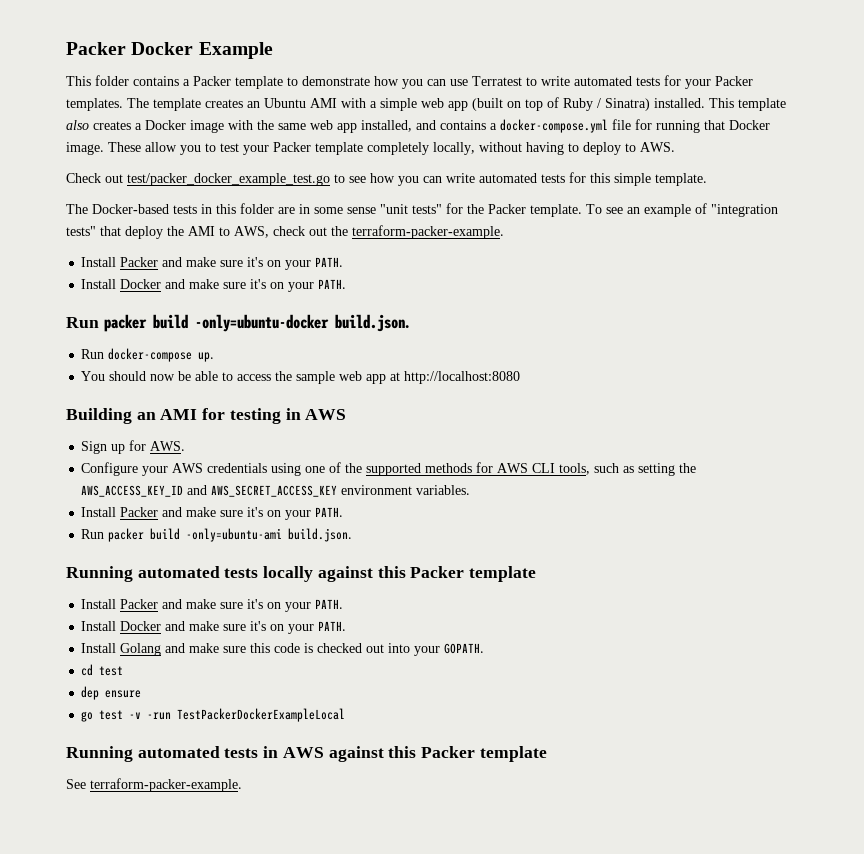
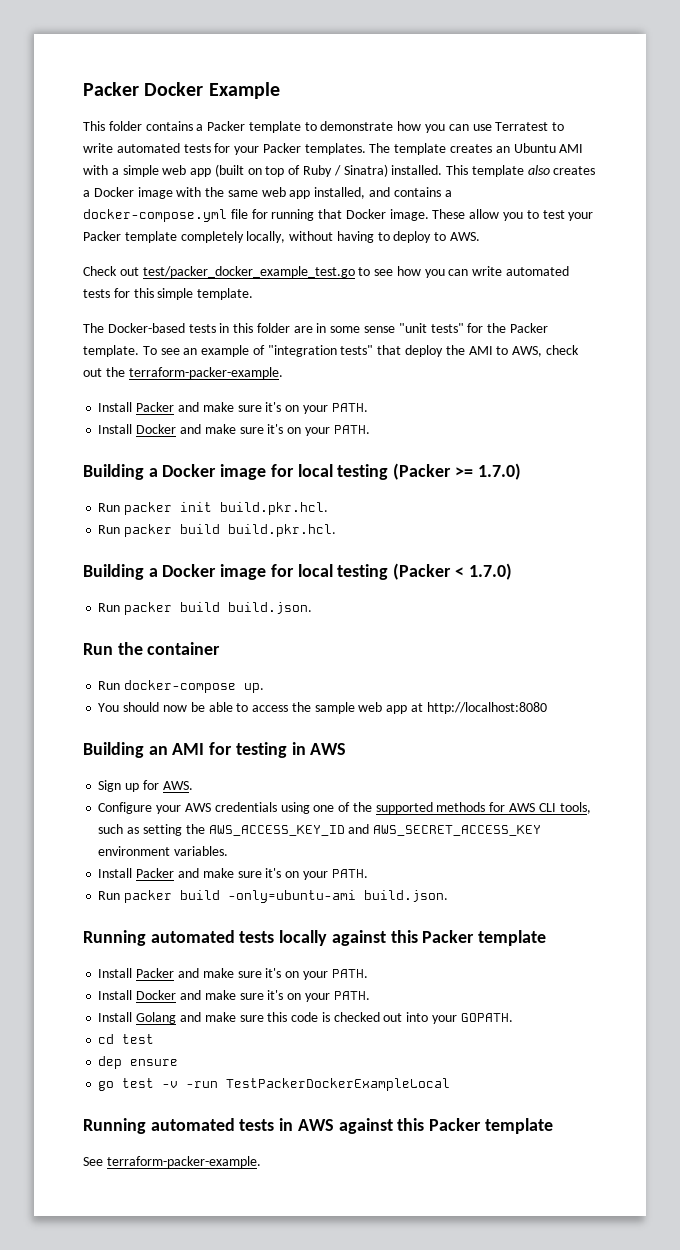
- Run packer build -only=ubuntu-docker build.json.
+ Building a Docker image for local testing (Packer >= 1.7.0)
+ Run packer init build.pkr.hcl.
+ Run packer build build.pkr.hcl.
+ Building a Docker image for local testing (Packer < 1.7.0)
+ Run packer build build.json.
+ Run the container

